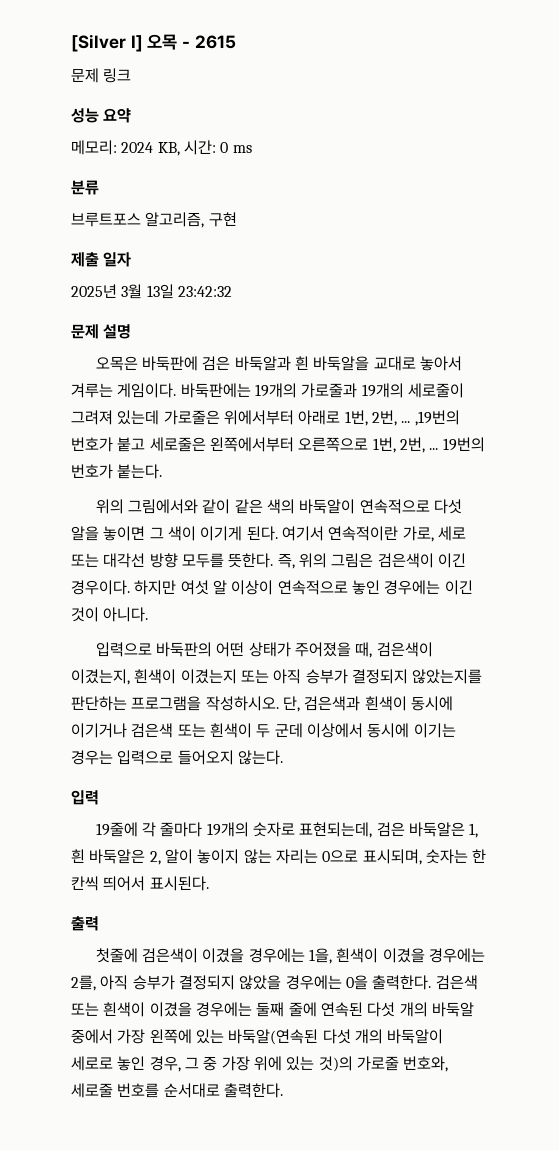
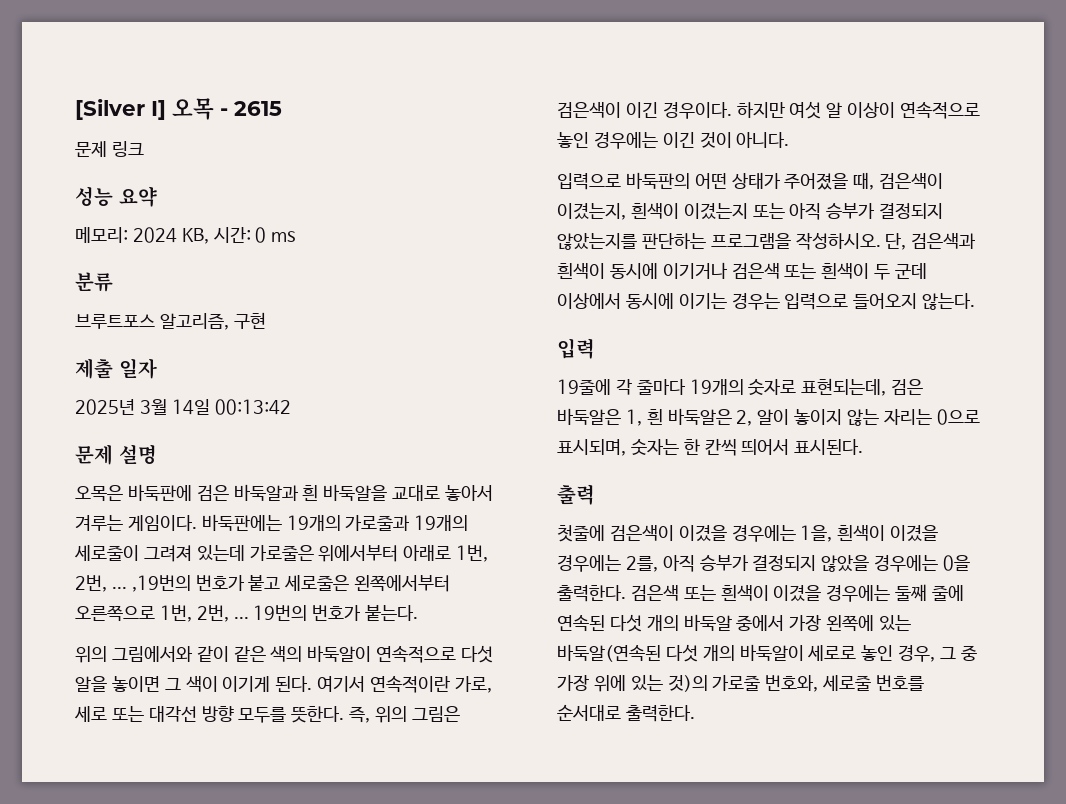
- 2025년 3월 13일 23:42:32
+ 2025년 3월 14일 00:13:42

